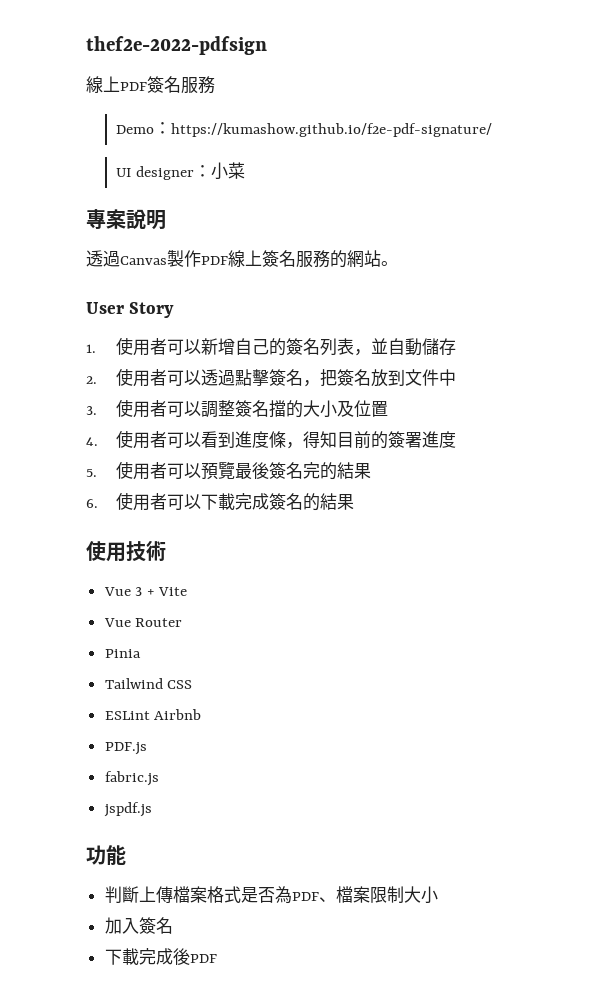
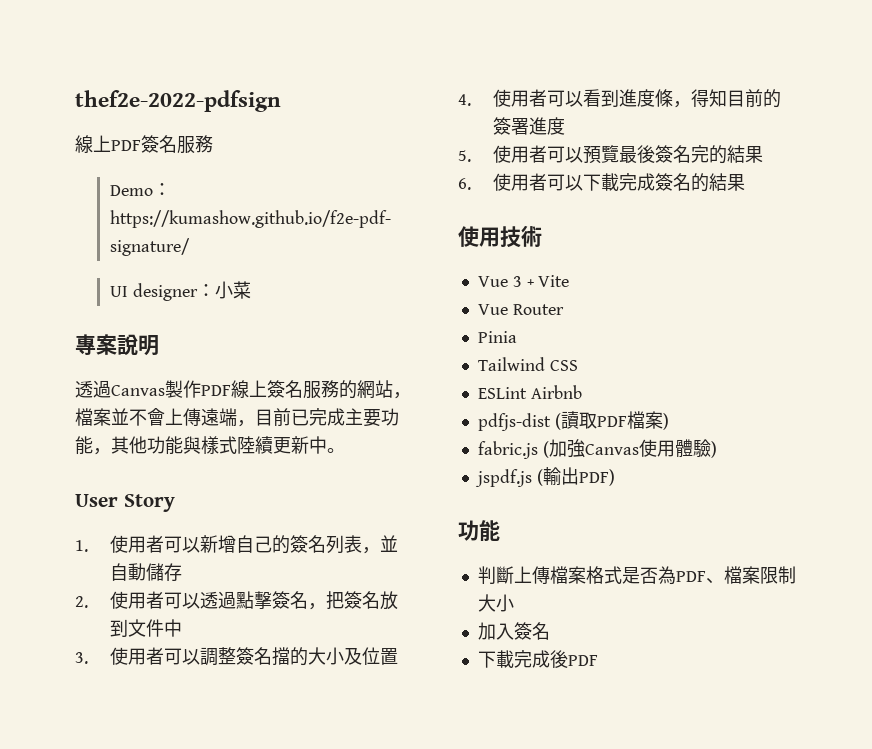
- 透過Canvas製作PDF線上簽名服務的網站。
+ 透過Canvas製作PDF線上簽名服務的網站，檔案並不會上傳遠端，目前已完成主要功能，其他功能與樣式陸續更新中。
- PDF.js
- fabric.js
- jspdf.js
+ pdfjs-dist (讀取PDF檔案)
+ fabric.js (加強Canvas使用體驗)
+ jspdf.js (輸出PDF)

